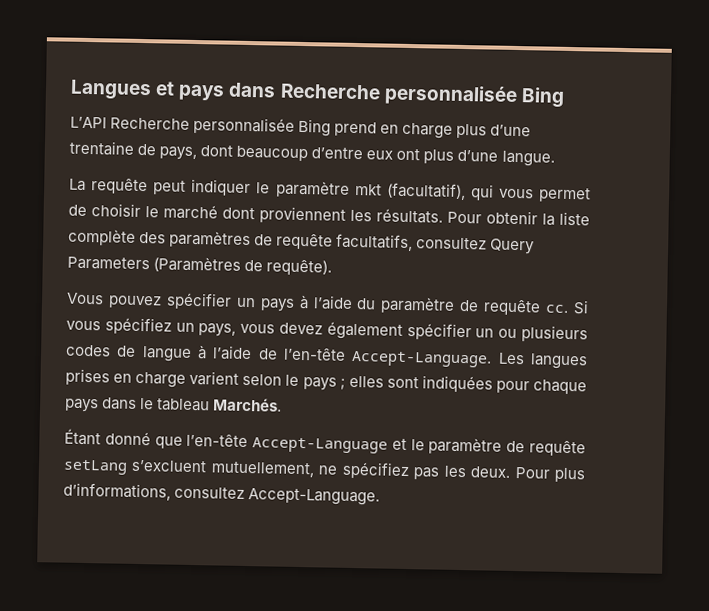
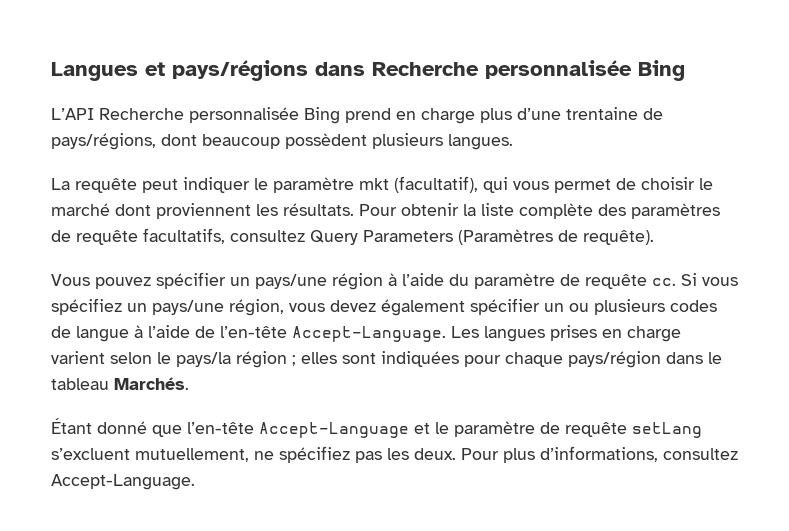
- Langues et pays dans Recherche personnalisée Bing
+ Langues et pays/régions dans Recherche personnalisée Bing
- L’API Recherche personnalisée Bing prend en charge plus d’une trentaine de pays, dont beaucoup d’entre eux ont plus d’une langue.
+ L’API Recherche personnalisée Bing prend en charge plus d’une trentaine de pays/régions, dont beaucoup possèdent plusieurs langues.
- Vous pouvez spécifier un pays à l’aide du paramètre de requête cc.
+ Vous pouvez spécifier un pays/une région à l’aide du paramètre de requête cc.
- Si vous spécifiez un pays, vous devez également spécifier un ou plusieurs codes de langue à l’aide de l’en-tête Accept-Language.
+ Si vous spécifiez un pays/une région, vous devez également spécifier un ou plusieurs codes de langue à l’aide de l’en-tête Accept-Language.
- Les langues prises en charge varient selon le pays ; elles sont indiquées pour chaque pays dans le tableau Marchés.
+ Les langues prises en charge varient selon le pays/la région ; elles sont indiquées pour chaque pays/région dans le tableau Marchés.

